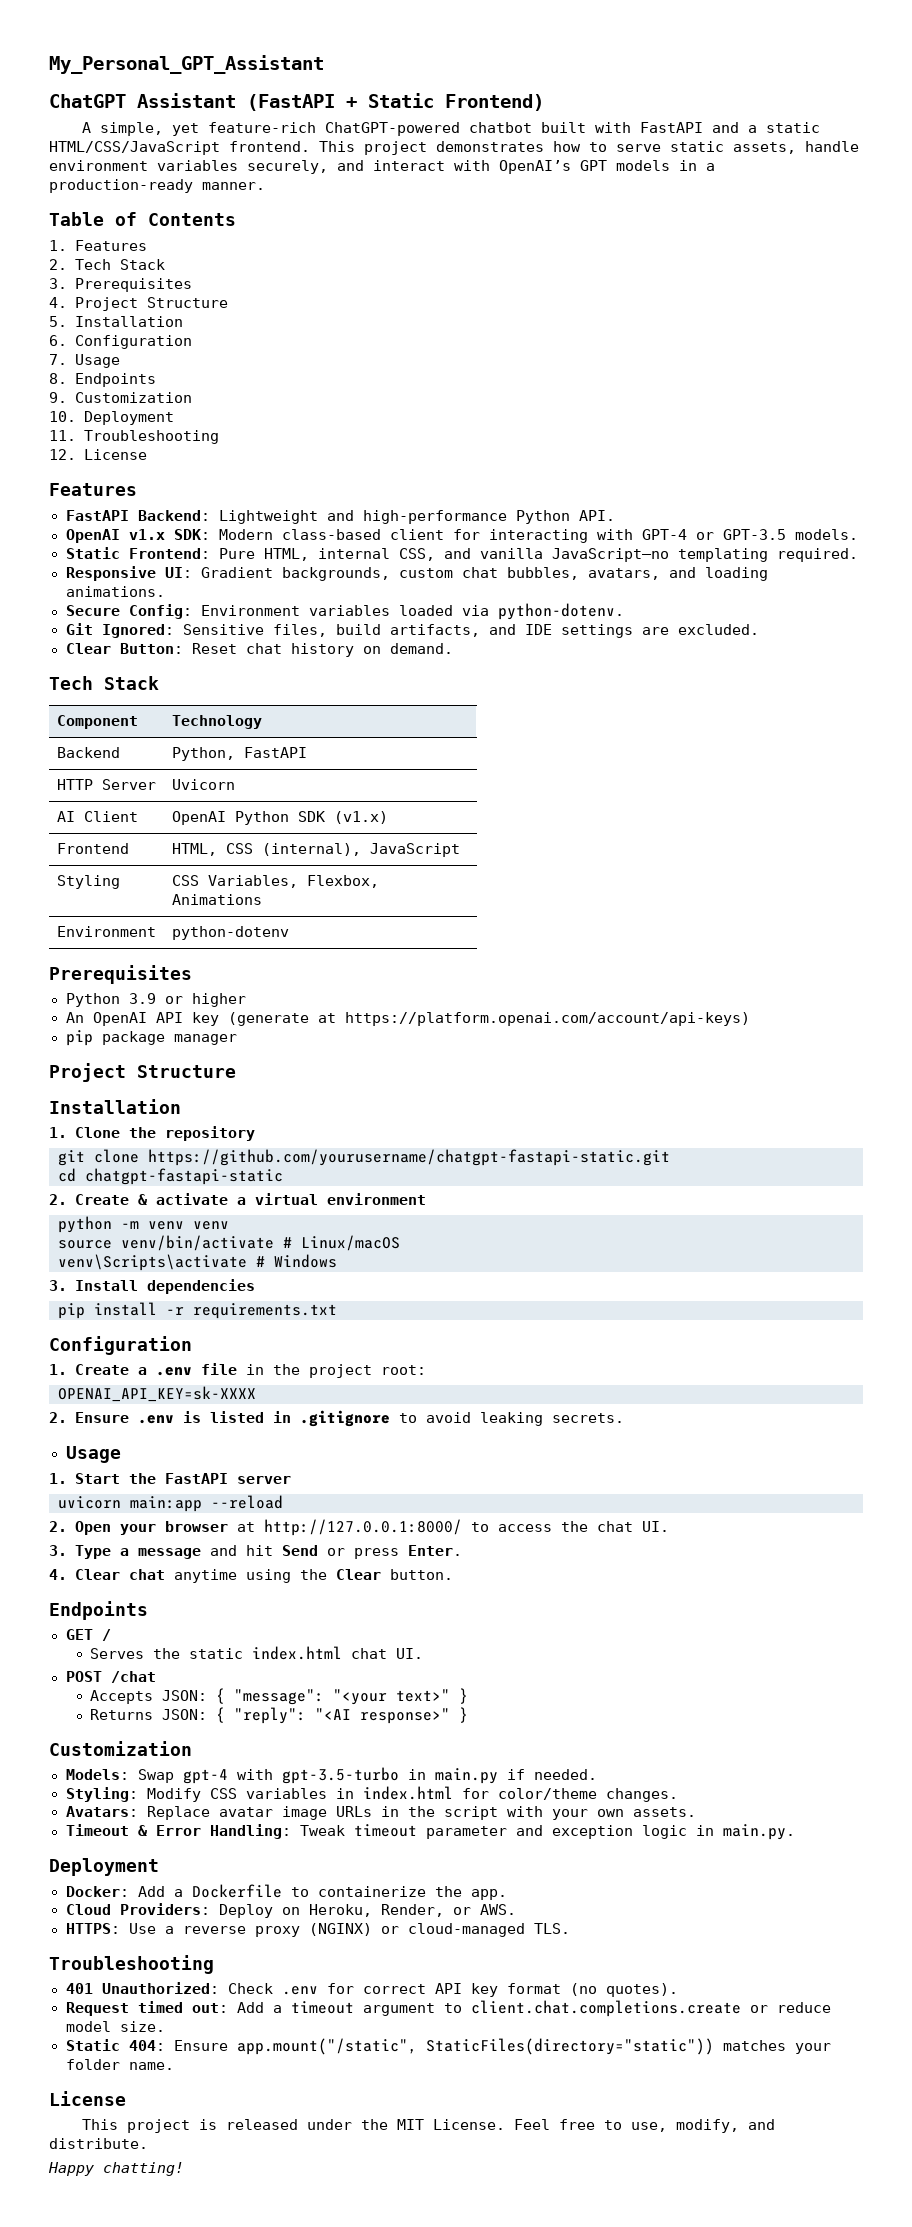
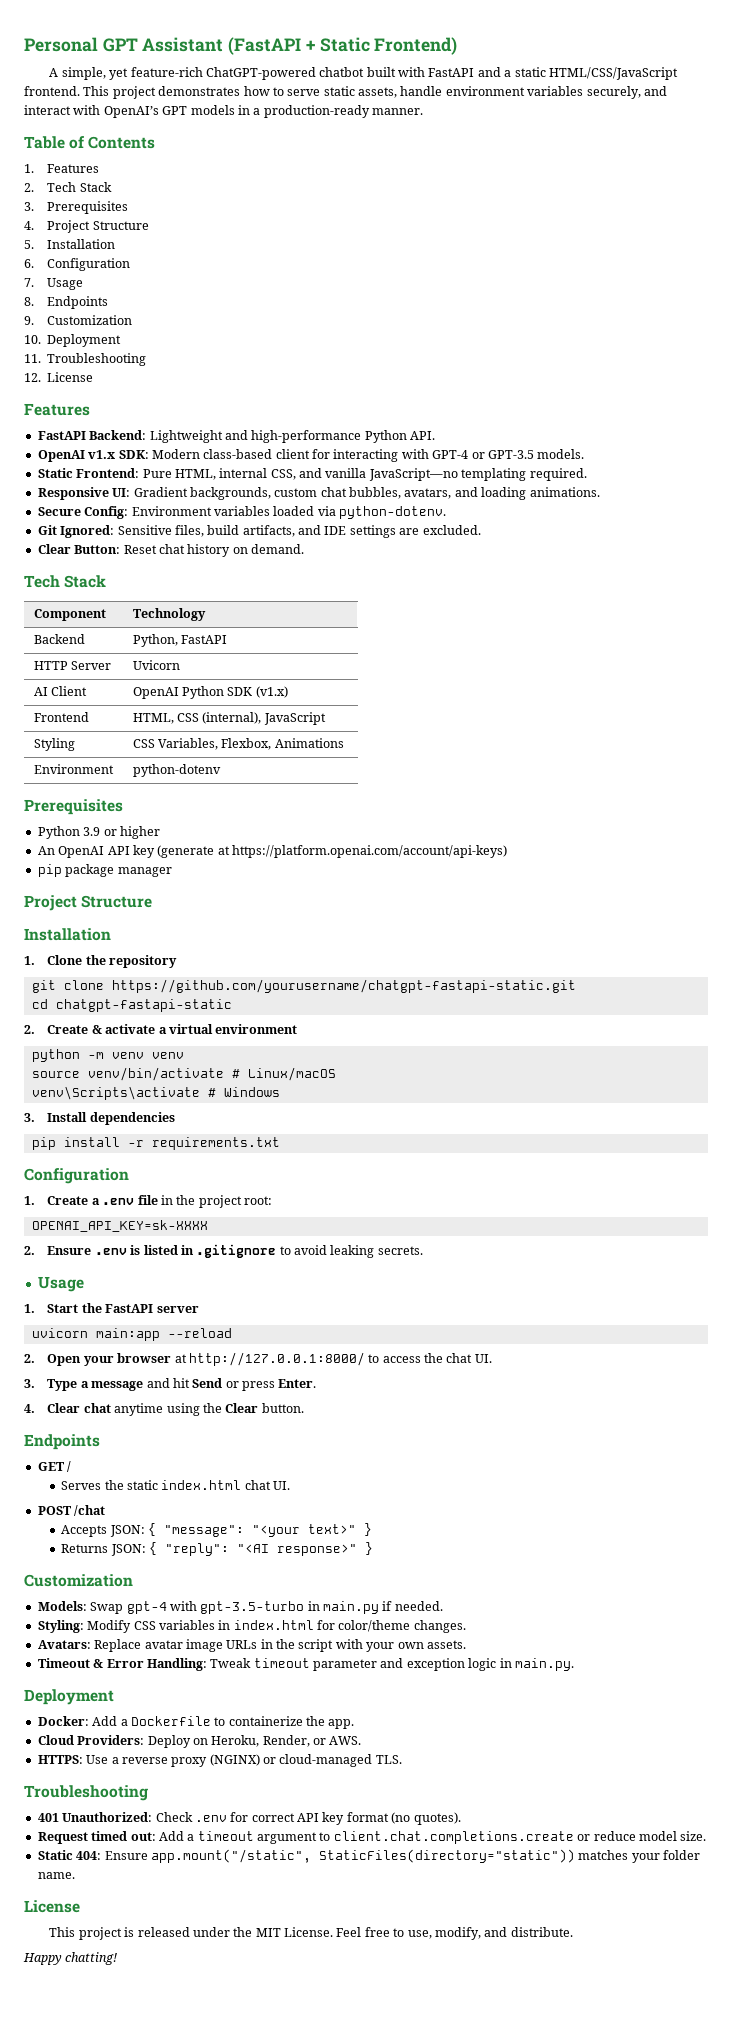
- My_Personal_GPT_Assistant
- ChatGPT Assistant (FastAPI + Static Frontend)
+ Personal GPT Assistant (FastAPI + Static Frontend)

